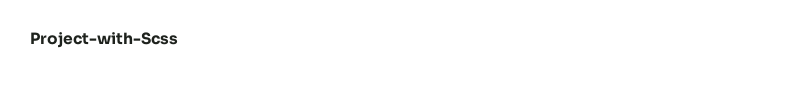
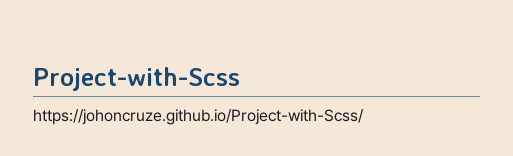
+ https://johoncruze.github.io/Project-with-Scss/

